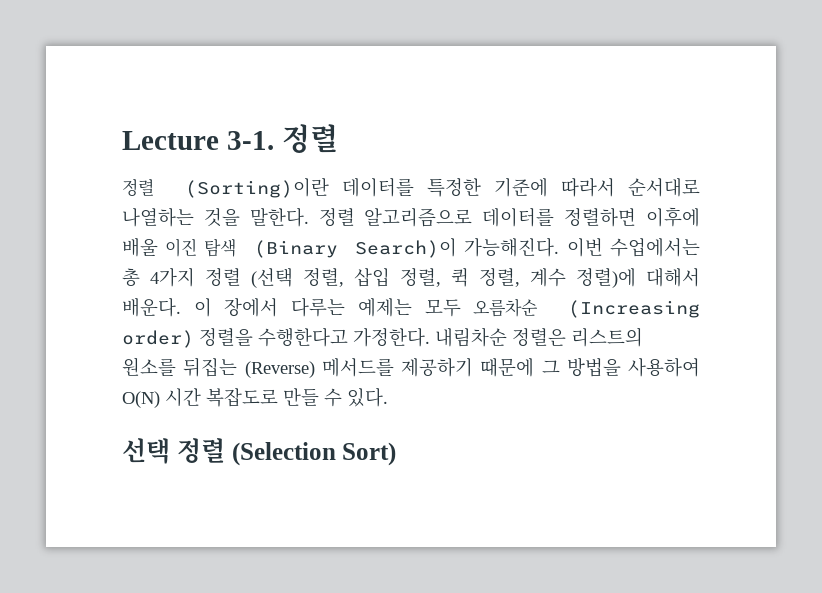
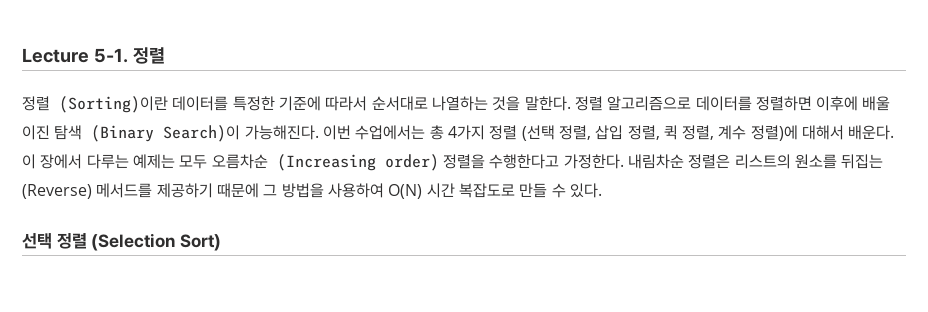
- Lecture 3-1.
+ Lecture 5-1.

